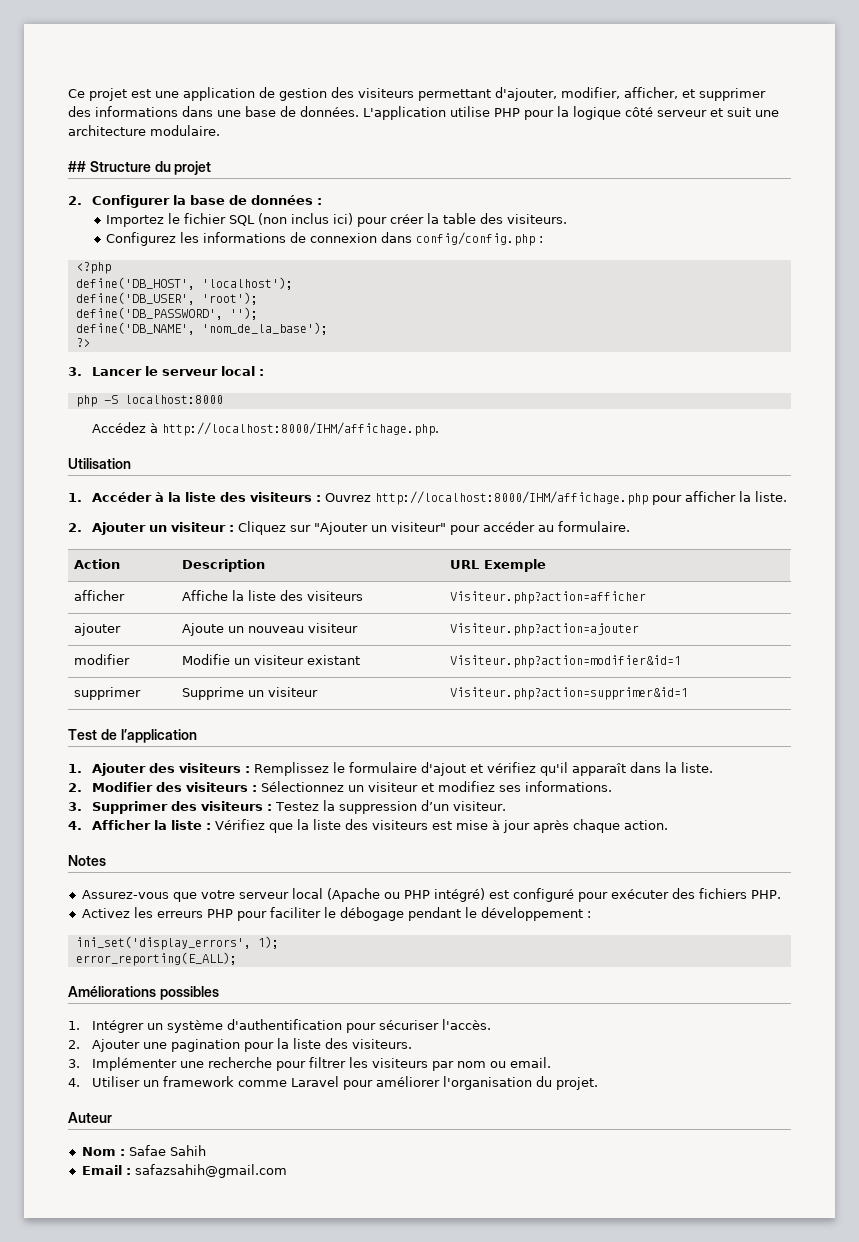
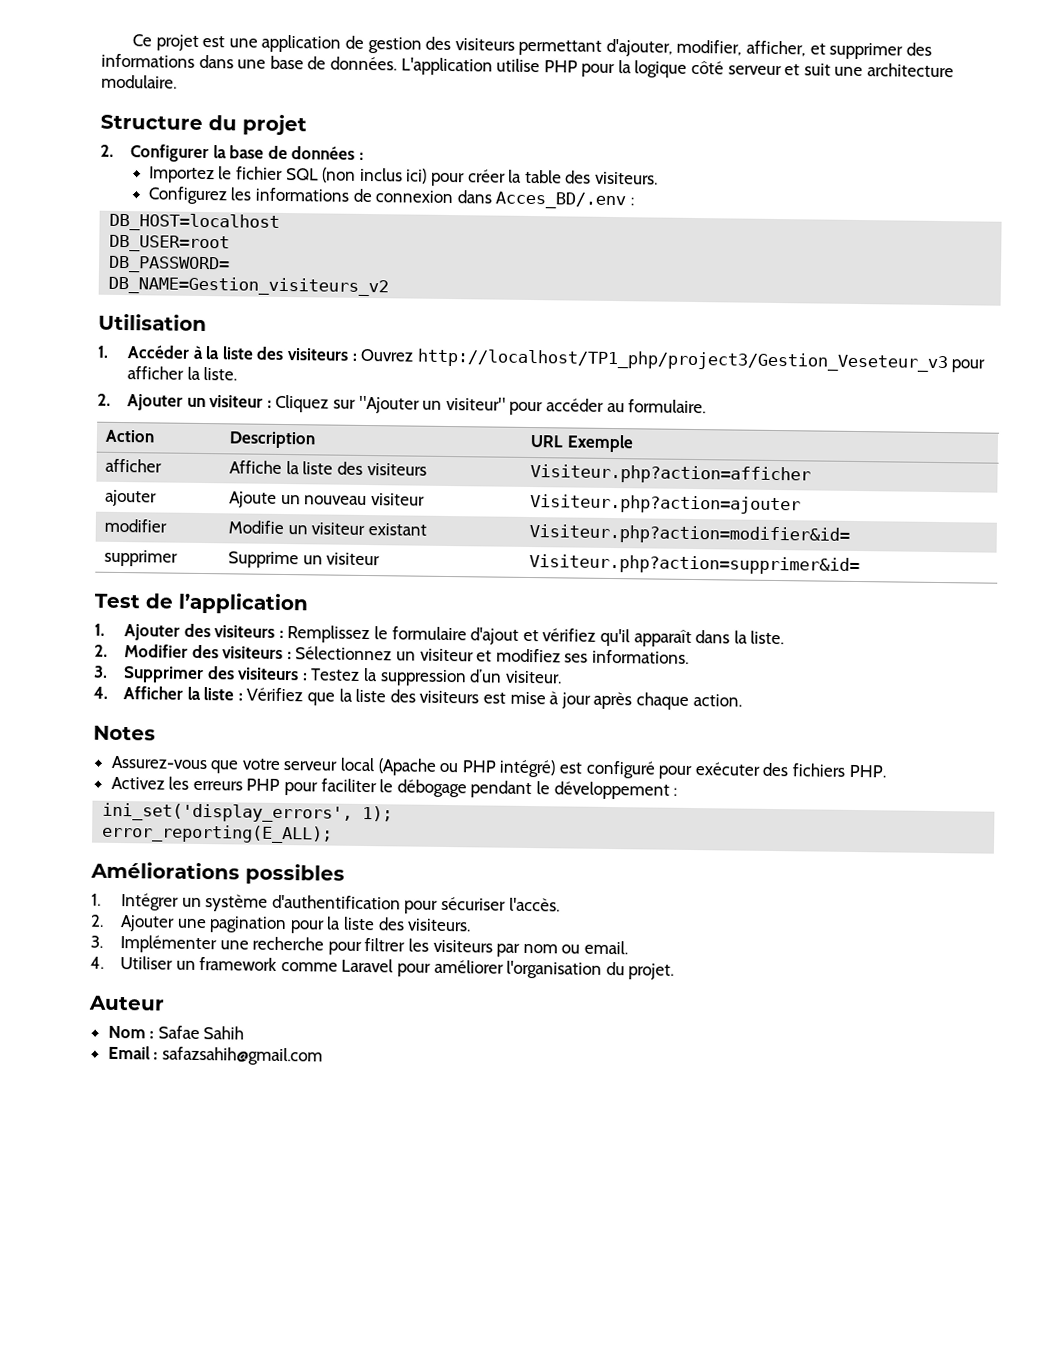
- ## Structure du projet
+ Structure du projet
- Configurez les informations de connexion dans config/config.php :
- <?php
- define('DB_HOST', 'localhost');
- define('DB_USER', 'root');
- define('DB_PASSWORD', '');
- define('DB_NAME', 'nom_de_la_base');
- ?>
- 3. Lancer le serveur local :
- php -S localhost:8000
- Accédez à http://localhost:8000/IHM/affichage.php.
+ Configurez les informations de connexion dans Acces_BD/.env :
+ DB_HOST=localhost
+ DB_USER=root
+ DB_PASSWORD=
+ DB_NAME=Gestion_visiteurs_v2
- 1. Accéder à la liste des visiteurs : Ouvrez http://localhost:8000/IHM/affichage.php pour afficher la liste.
+ 1. Accéder à la liste des visiteurs : Ouvrez http://localhost/TP1_php/project3/Gestion_Veseteur_v3 pour afficher la liste.
- modifier | Modifie un visiteur existant | Visiteur.php?action=modifier&id=1
+ modifier | Modifie un visiteur existant | Visiteur.php?action=modifier&id=
- supprimer | Supprime un visiteur | Visiteur.php?action=supprimer&id=1
+ supprimer | Supprime un visiteur | Visiteur.php?action=supprimer&id=

